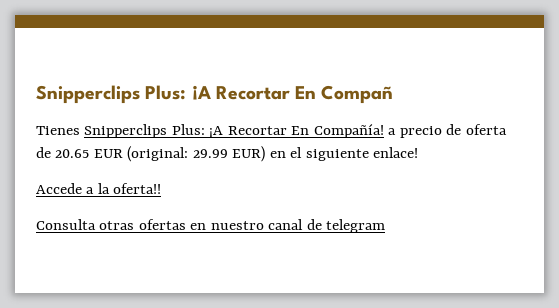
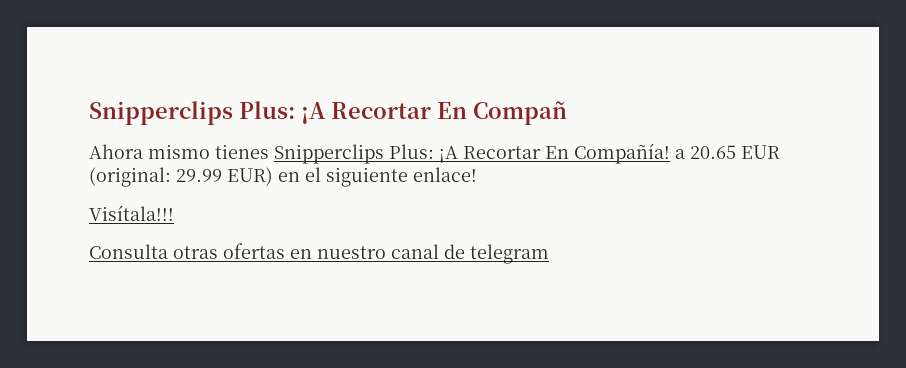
- Tienes Snipperclips Plus: ¡A Recortar En Compañía! a precio de oferta de 20.65 EUR (original: 29.99 EUR) en el siguiente enlace!
+ Ahora mismo tienes Snipperclips Plus: ¡A Recortar En Compañía! a 20.65 EUR (original: 29.99 EUR) en el siguiente enlace!
- Accede a la oferta!!
+ Visítala!!!

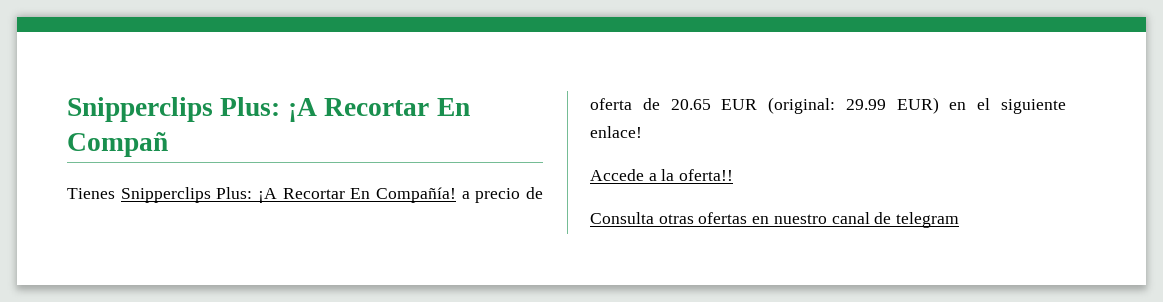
- Ahora mismo tienes Snipperclips Plus: ¡A Recortar En Compañía! a 20.65 EUR (original: 29.99 EUR) en el siguiente enlace!
+ Tienes Snipperclips Plus: ¡A Recortar En Compañía! a precio de oferta de 20.65 EUR (original: 29.99 EUR) en el siguiente enlace!
- Visítala!!!
+ Accede a la oferta!!

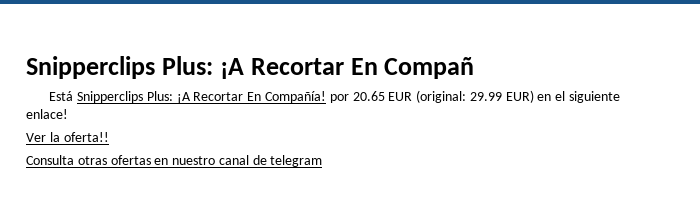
- Tienes Snipperclips Plus: ¡A Recortar En Compañía! a precio de oferta de 20.65 EUR (original: 29.99 EUR) en el siguiente enlace!
+ Está Snipperclips Plus: ¡A Recortar En Compañía! por 20.65 EUR (original: 29.99 EUR) en el siguiente enlace!
- Accede a la oferta!!
+ Ver la oferta!!

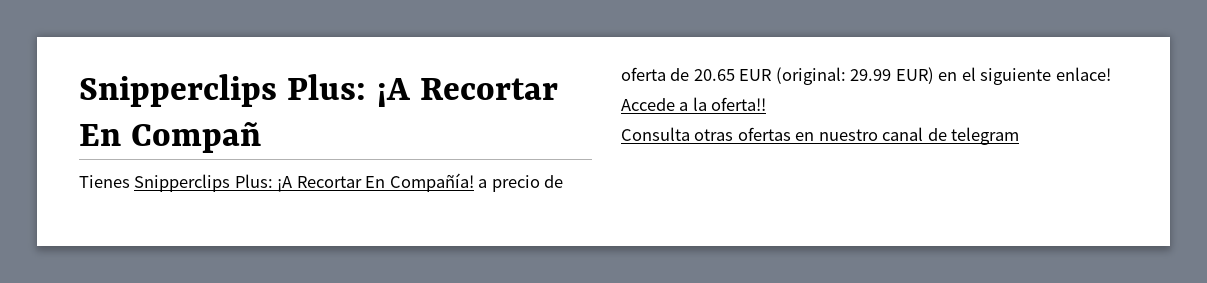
- Está Snipperclips Plus: ¡A Recortar En Compañía! por 20.65 EUR (original: 29.99 EUR) en el siguiente enlace!
+ Tienes Snipperclips Plus: ¡A Recortar En Compañía! a precio de oferta de 20.65 EUR (original: 29.99 EUR) en el siguiente enlace!
- Ver la oferta!!
+ Accede a la oferta!!

